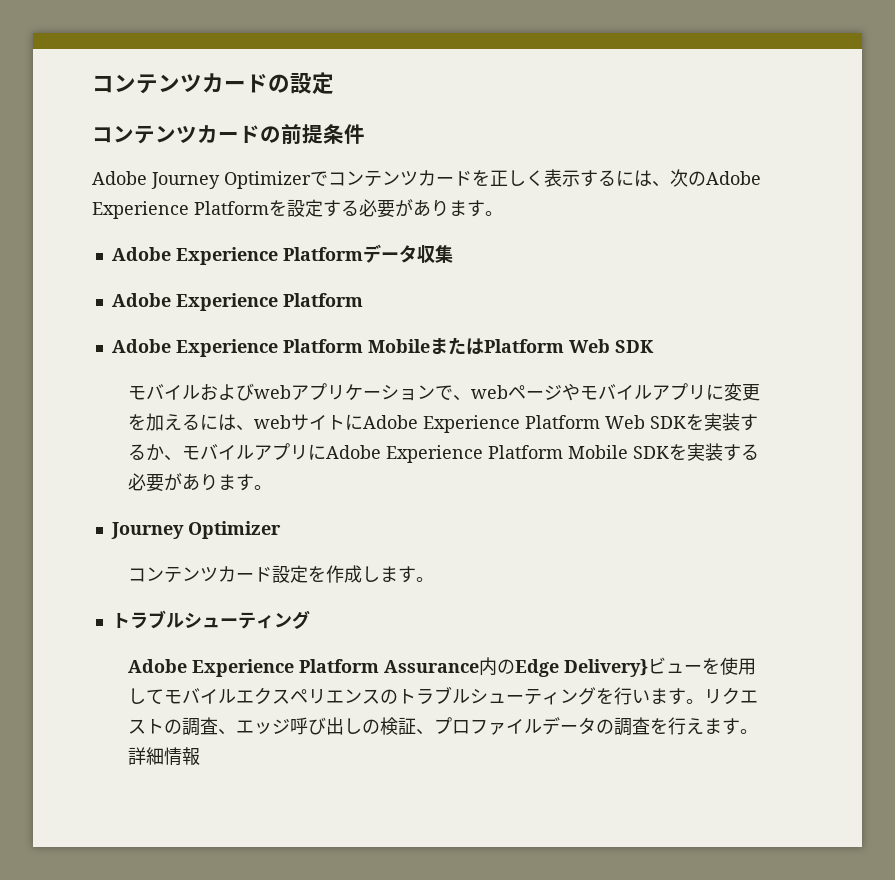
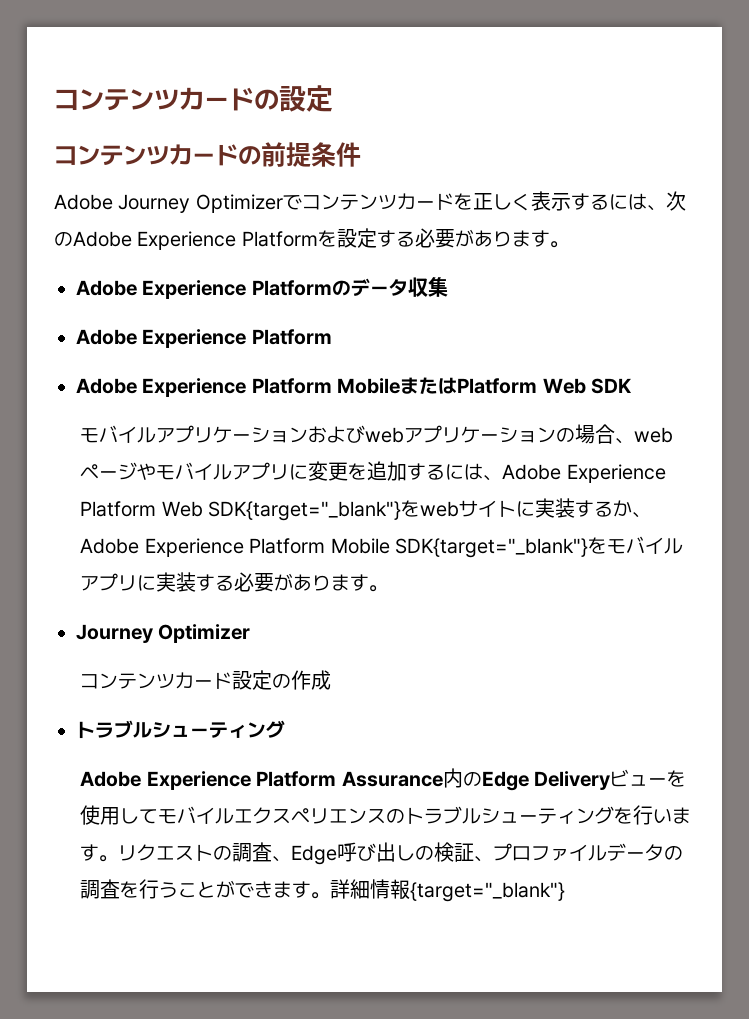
- Adobe Experience Platformデータ収集
+ Adobe Experience Platformのデータ収集
- モバイルおよびwebアプリケーションで、webページやモバイルアプリに変更を加えるには、webサイトにAdobe Experience Platform Web SDKを実装するか、モバイルアプリにAdobe Experience Platform Mobile SDKを実装する必要があります。
+ モバイルアプリケーションおよびwebアプリケーションの場合、webページやモバイルアプリに変更を追加するには、Adobe Experience Platform Web SDK{target="_blank"}をwebサイトに実装するか、Adobe Experience Platform Mobile SDK{target="_blank"}をモバイルアプリに実装する必要があります。
- コンテンツカード設定を作成します。
+ コンテンツカード設定の作成
- Adobe Experience Platform Assurance内のEdge Delivery}ビューを使用してモバイルエクスペリエンスのトラブルシューティングを行います。
+ Adobe Experience Platform Assurance内のEdge Deliveryビューを使用してモバイルエクスペリエンスのトラブルシューティングを行います。
- リクエストの調査、エッジ呼び出しの検証、プロファイルデータの調査を行えます。
+ リクエストの調査、Edge呼び出しの検証、プロファイルデータの調査を行うことができます。
- 詳細情報
+ 詳細情報{target="_blank"}

